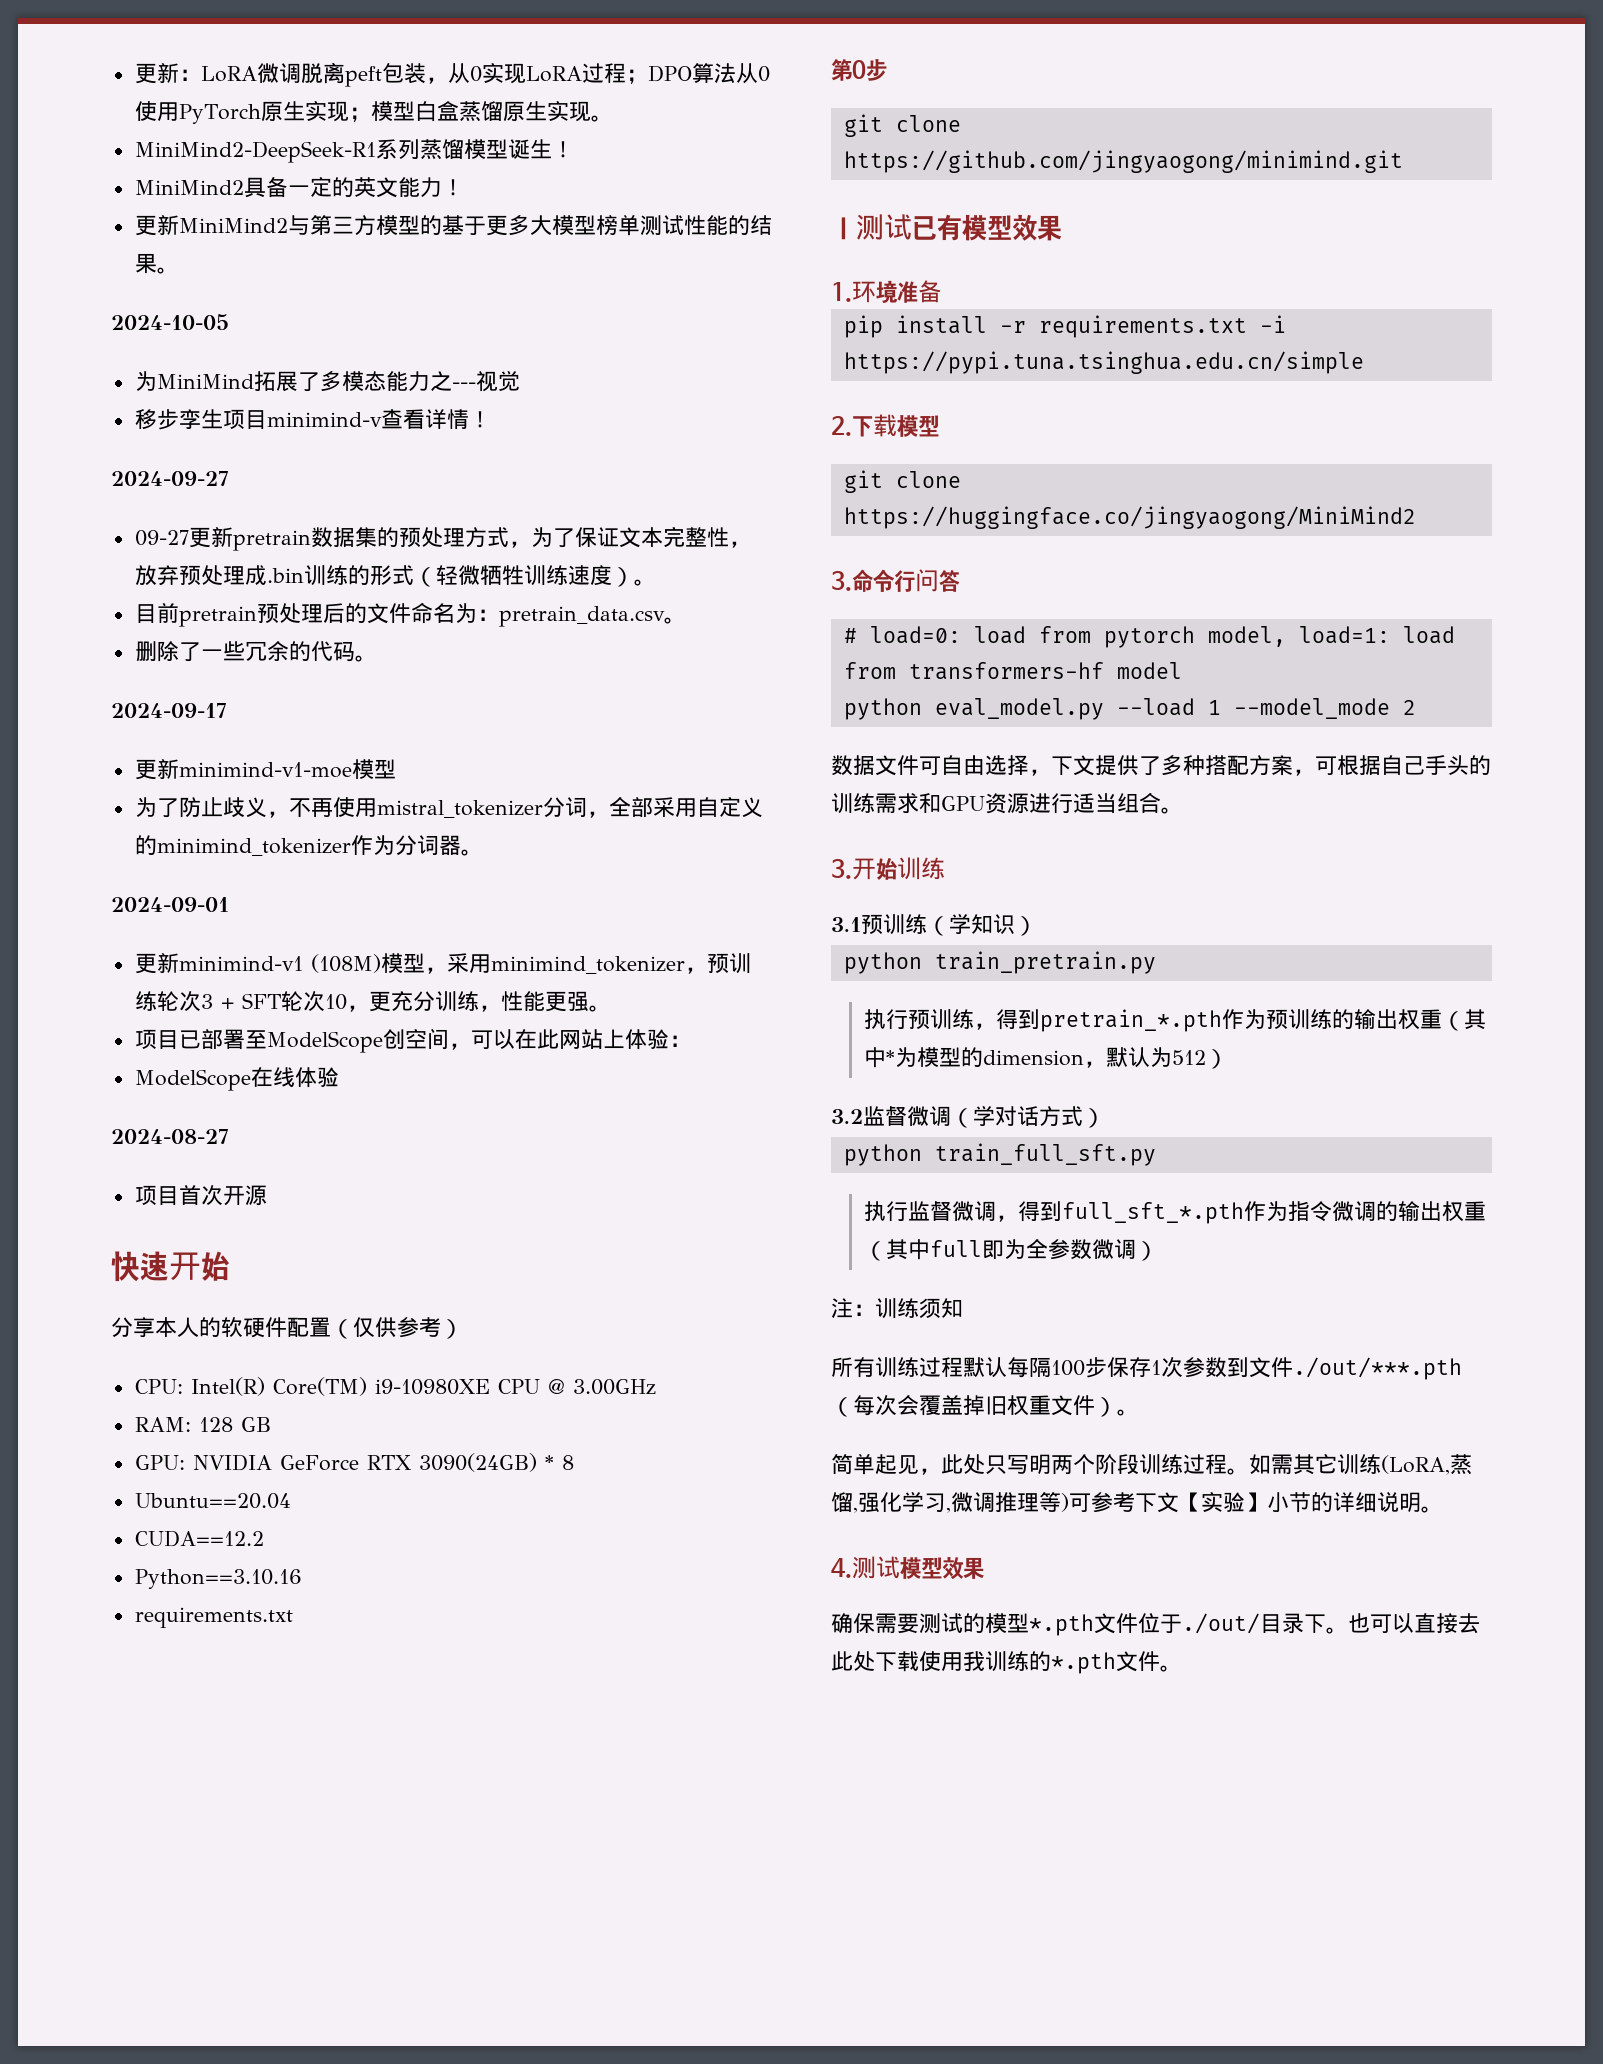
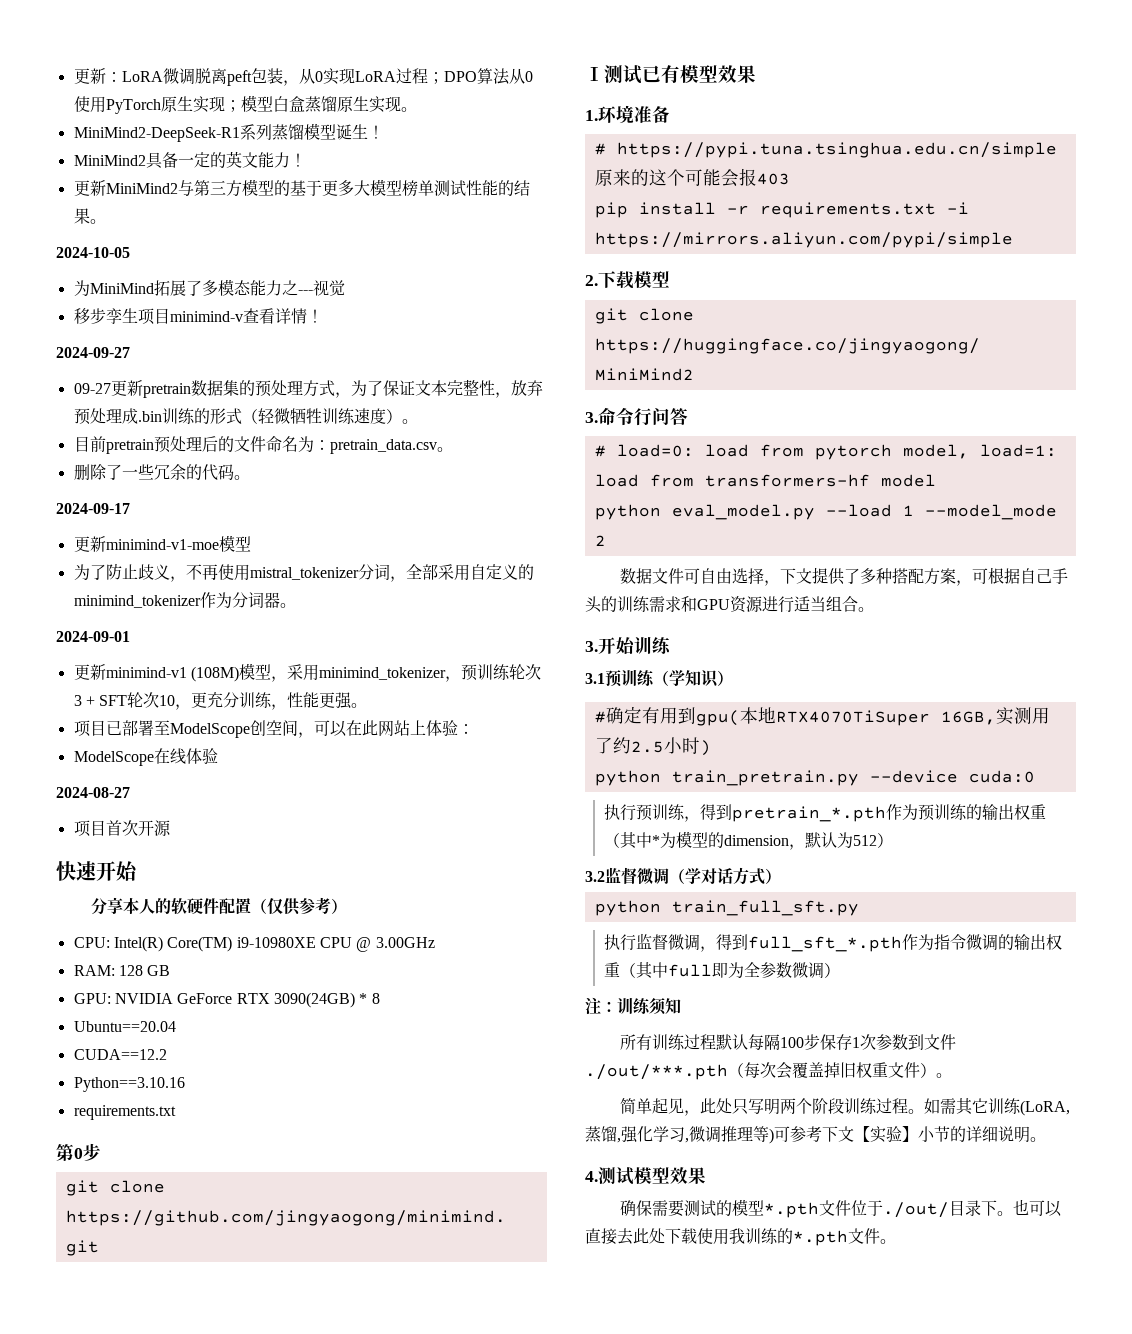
+ # https://pypi.tuna.tsinghua.edu.cn/simple原来的这个可能会报403
- pip install -r requirements.txt -i https://pypi.tuna.tsinghua.edu.cn/simple
+ pip install -r requirements.txt -i https://mirrors.aliyun.com/pypi/simple
+ #确定有用到gpu(本地RTX4070TiSuper 16GB,实测用了约2.5小时)
- python train_pretrain.py
+ python train_pretrain.py --device cuda:0

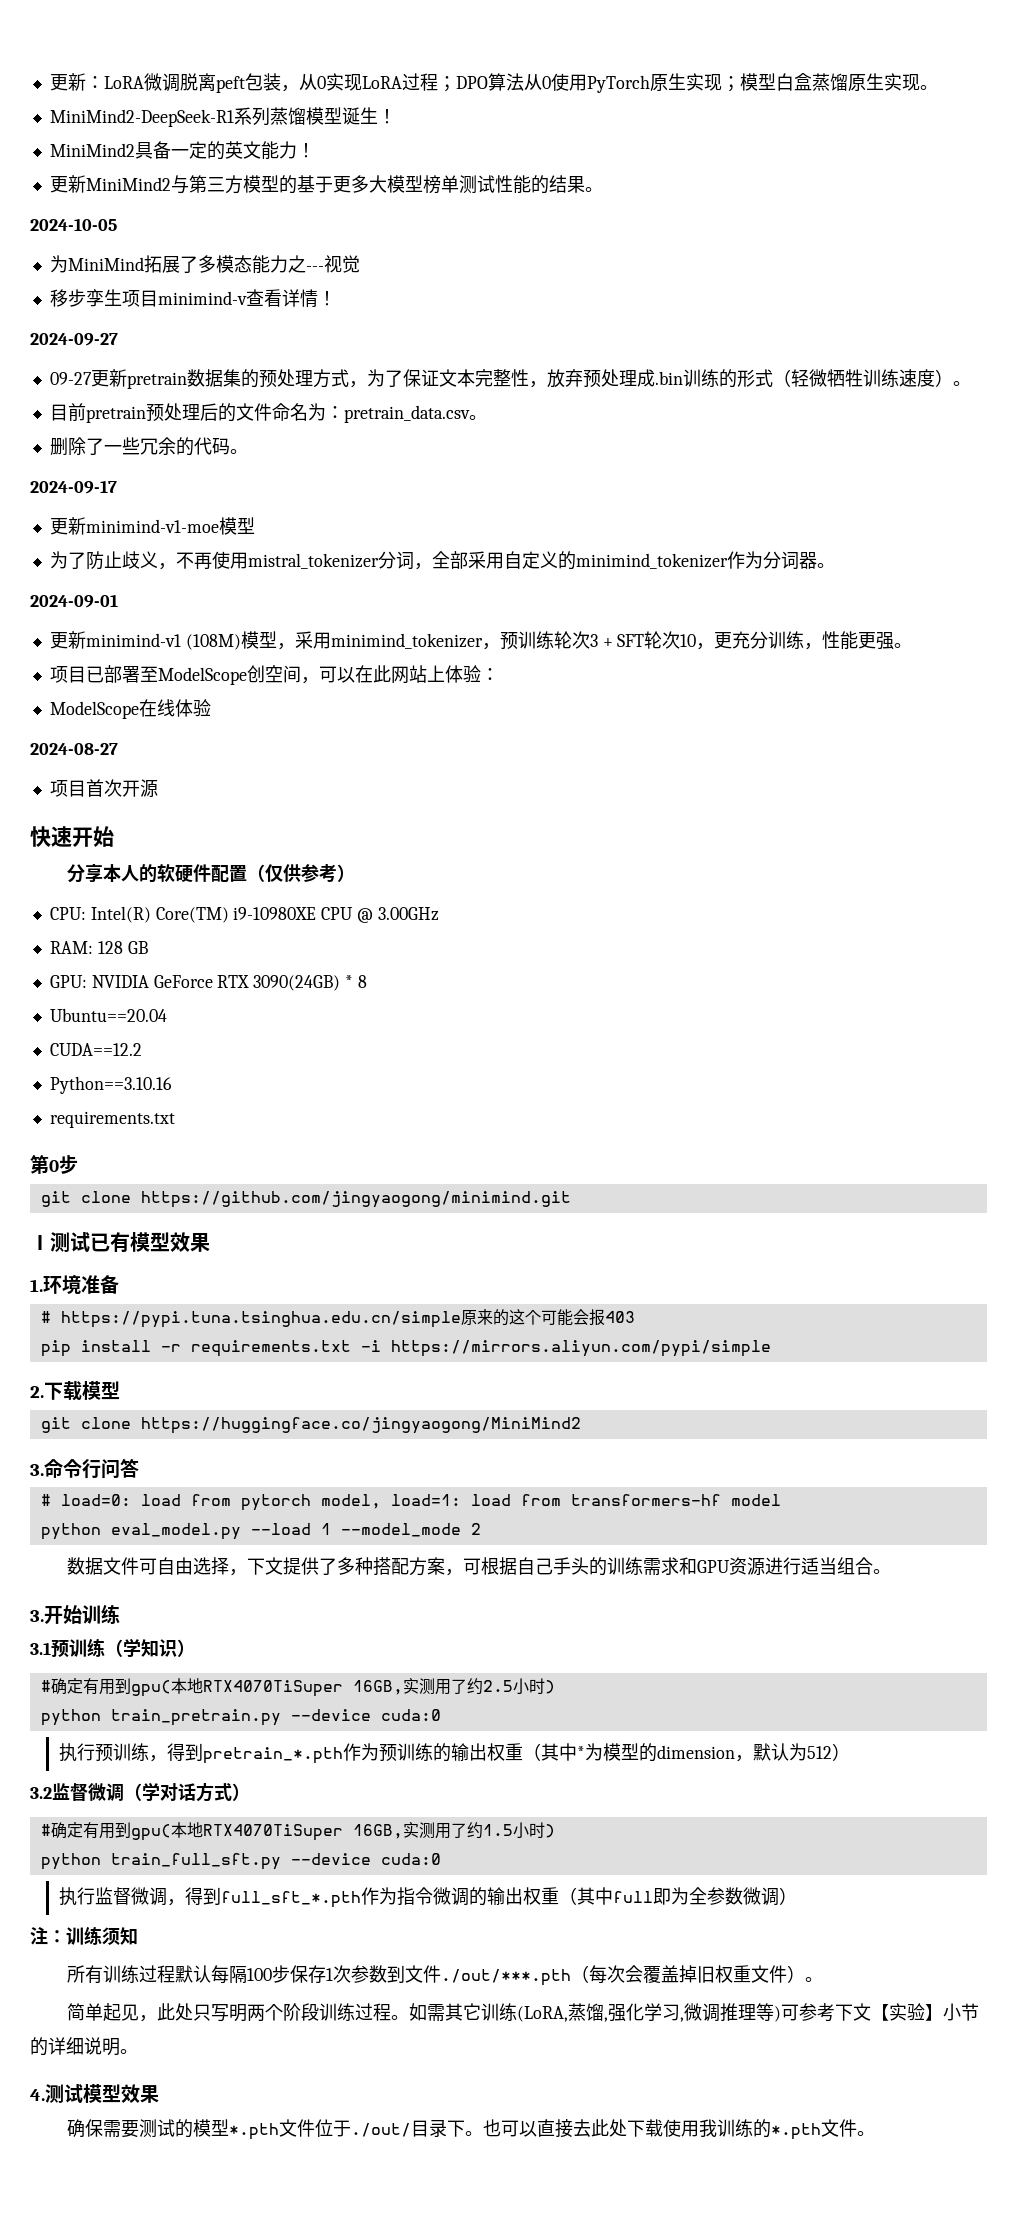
+ #确定有用到gpu(本地RTX4070TiSuper 16GB,实测用了约1.5小时)
- python train_full_sft.py
+ python train_full_sft.py --device cuda:0

